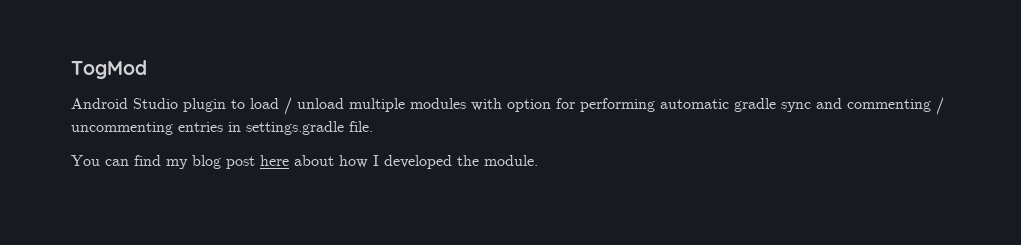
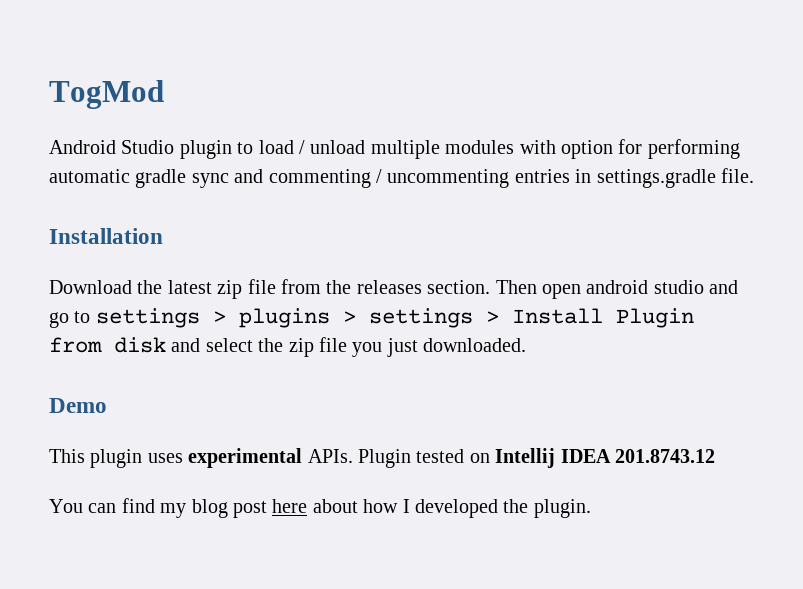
+ Installation
+ Download the latest zip file from the releases section. Then open android studio and go to settings > plugins > settings > Install Plugin from disk and select the zip file you just downloaded.
+ Demo
+ This plugin uses experimental APIs. Plugin tested on Intellij IDEA 201.8743.12
- You can find my blog post here about how I developed the module.
+ You can find my blog post here about how I developed the plugin.

